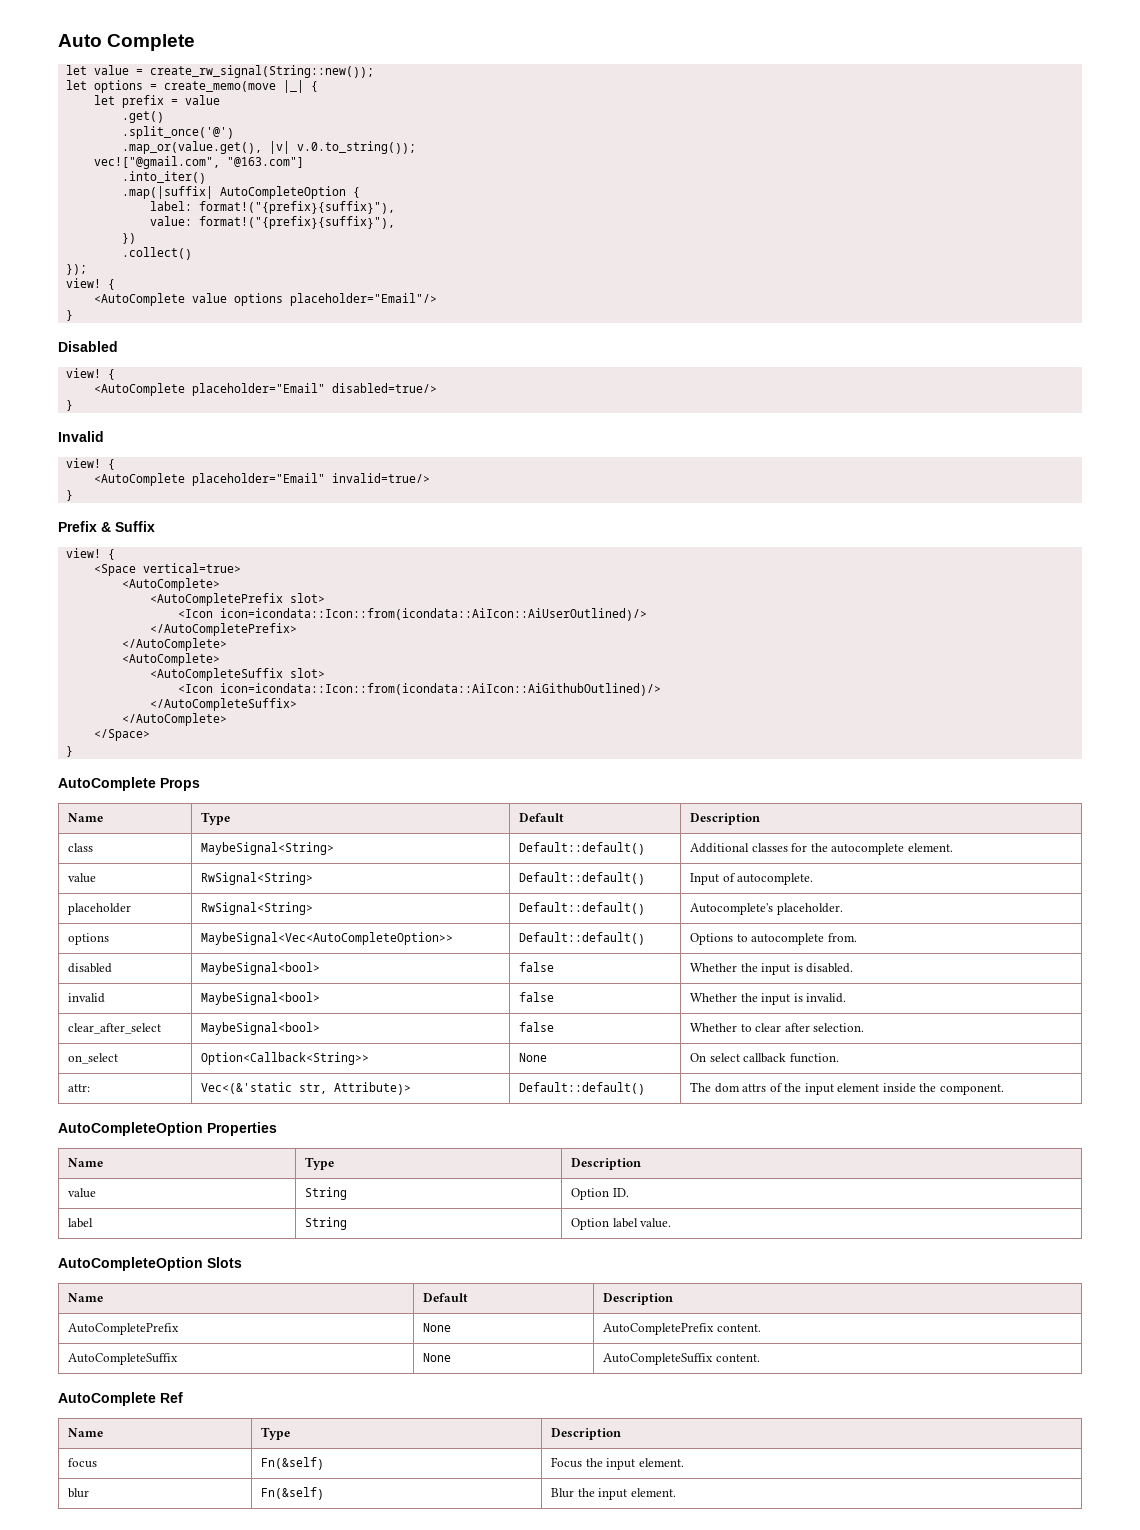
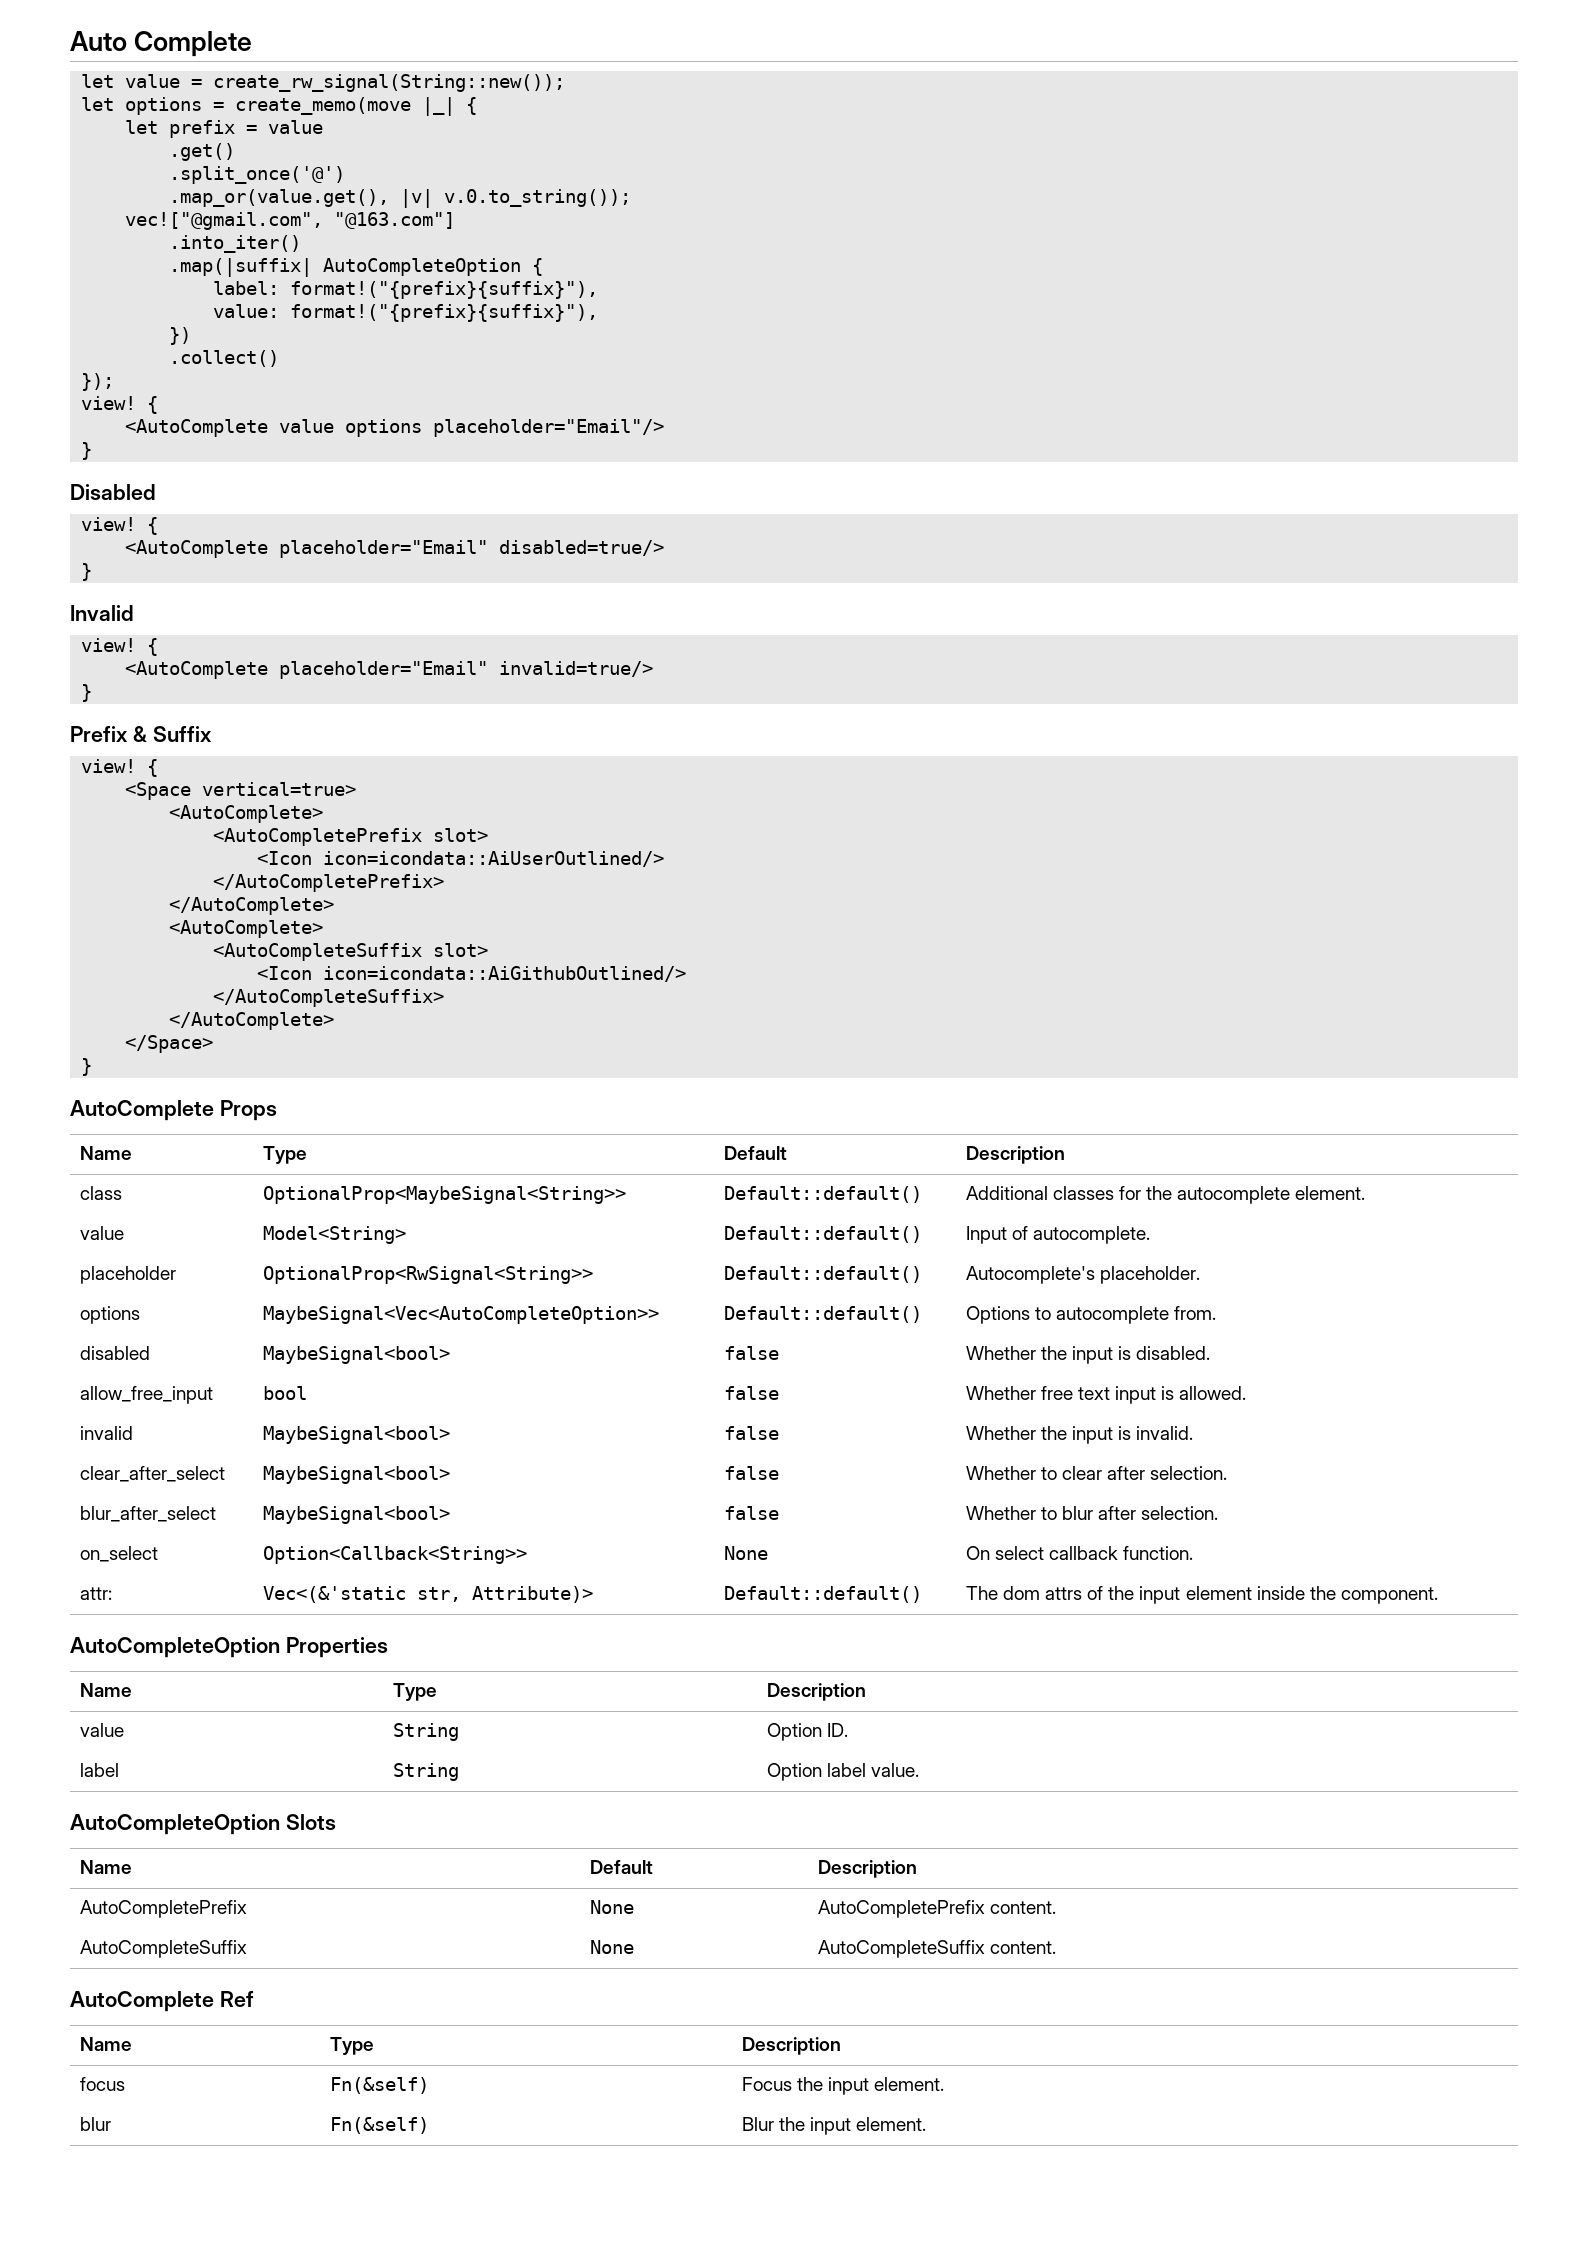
- <Icon icon=icondata::Icon::from(icondata::AiIcon::AiUserOutlined)/>
+ <Icon icon=icondata::AiUserOutlined/>
- <Icon icon=icondata::Icon::from(icondata::AiIcon::AiGithubOutlined)/>
+ <Icon icon=icondata::AiGithubOutlined/>
- class | MaybeSignal<String> | Default::default() | Additional classes for the autocomplete element.
+ class | OptionalProp<MaybeSignal<String>> | Default::default() | Additional classes for the autocomplete element.
- value | RwSignal<String> | Default::default() | Input of autocomplete.
+ value | Model<String> | Default::default() | Input of autocomplete.
- placeholder | RwSignal<String> | Default::default() | Autocomplete's placeholder.
+ placeholder | OptionalProp<RwSignal<String>> | Default::default() | Autocomplete's placeholder.
+ allow_free_input | bool | false | Whether free text input is allowed.
+ blur_after_select | MaybeSignal<bool> | false | Whether to blur after selection.

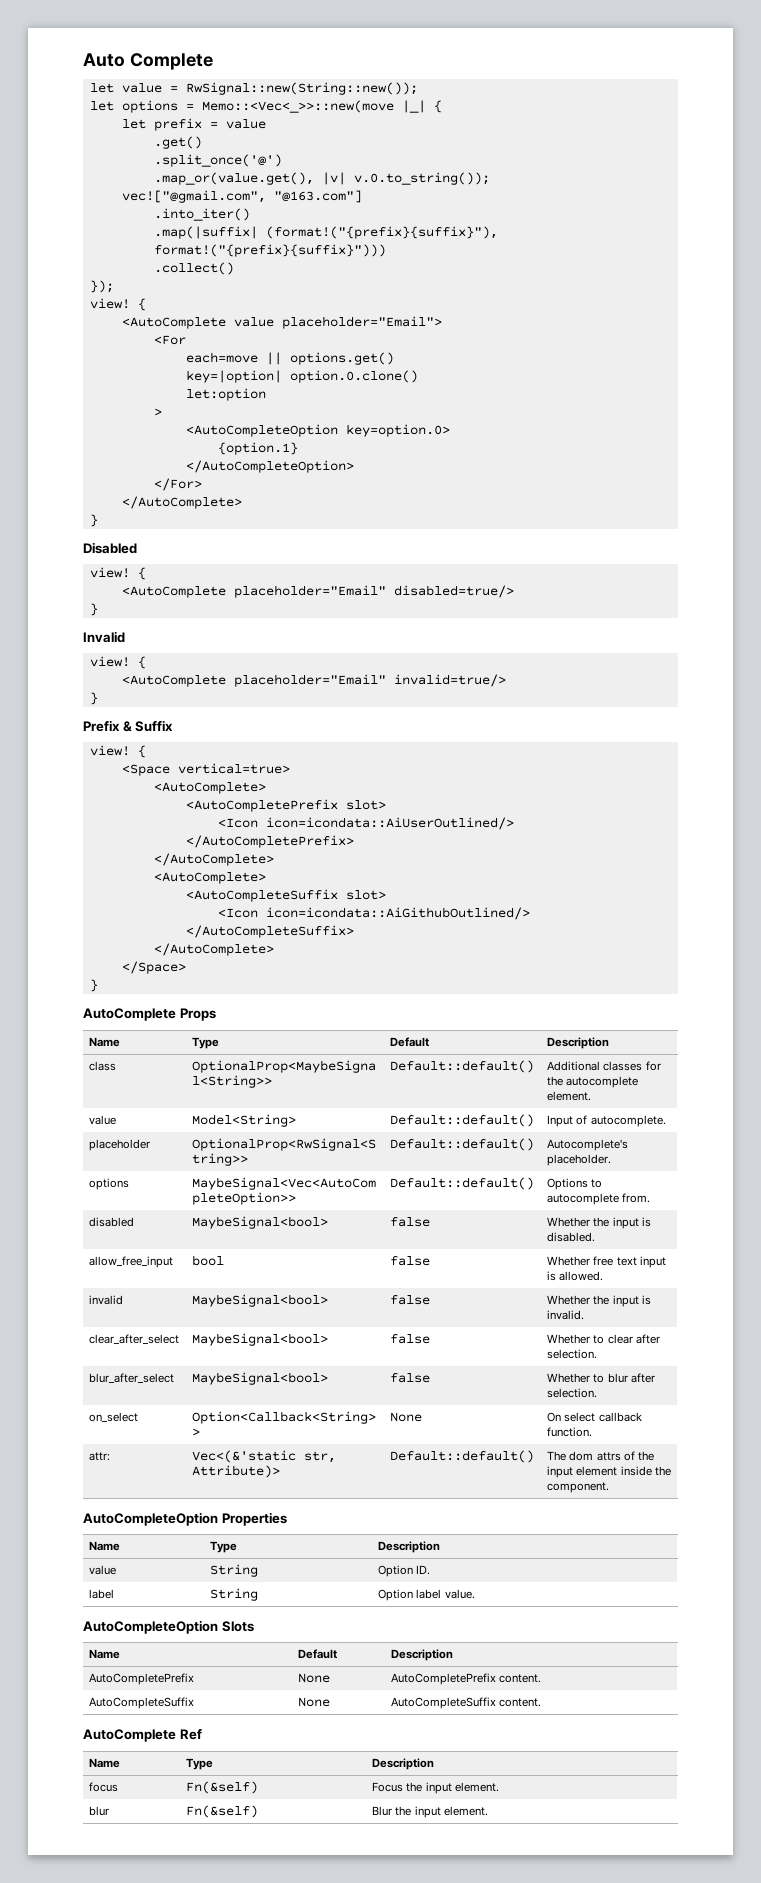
- let value = create_rw_signal(String::new());
+ let value = RwSignal::new(String::new());
- let options = create_memo(move |_| {
+ let options = Memo::<Vec<_>>::new(move |_| {
- .map(|suffix| AutoCompleteOption {
- label: format!("{prefix}{suffix}"),
- value: format!("{prefix}{suffix}"),
- })
+ .map(|suffix| (format!("{prefix}{suffix}"), format!("{prefix}{suffix}")))
- <AutoComplete value options placeholder="Email"/>
+ <AutoComplete value placeholder="Email">
+ <For
+ each=move || options.get()
+ key=|option| option.0.clone()
+ let:option
+ >
+ <AutoCompleteOption key=option.0>
+ {option.1}
+ </AutoCompleteOption>
+ </For>
+ </AutoComplete>

